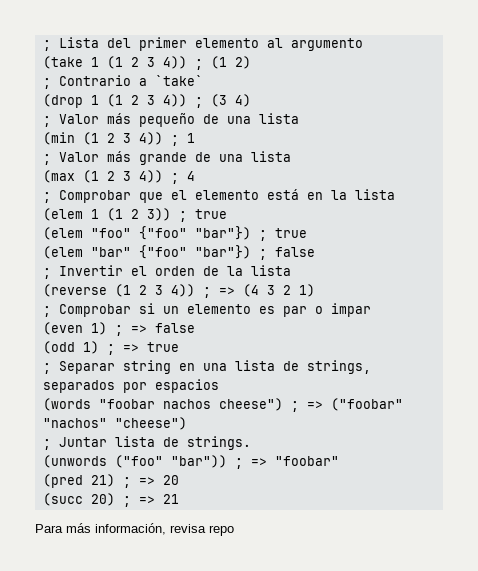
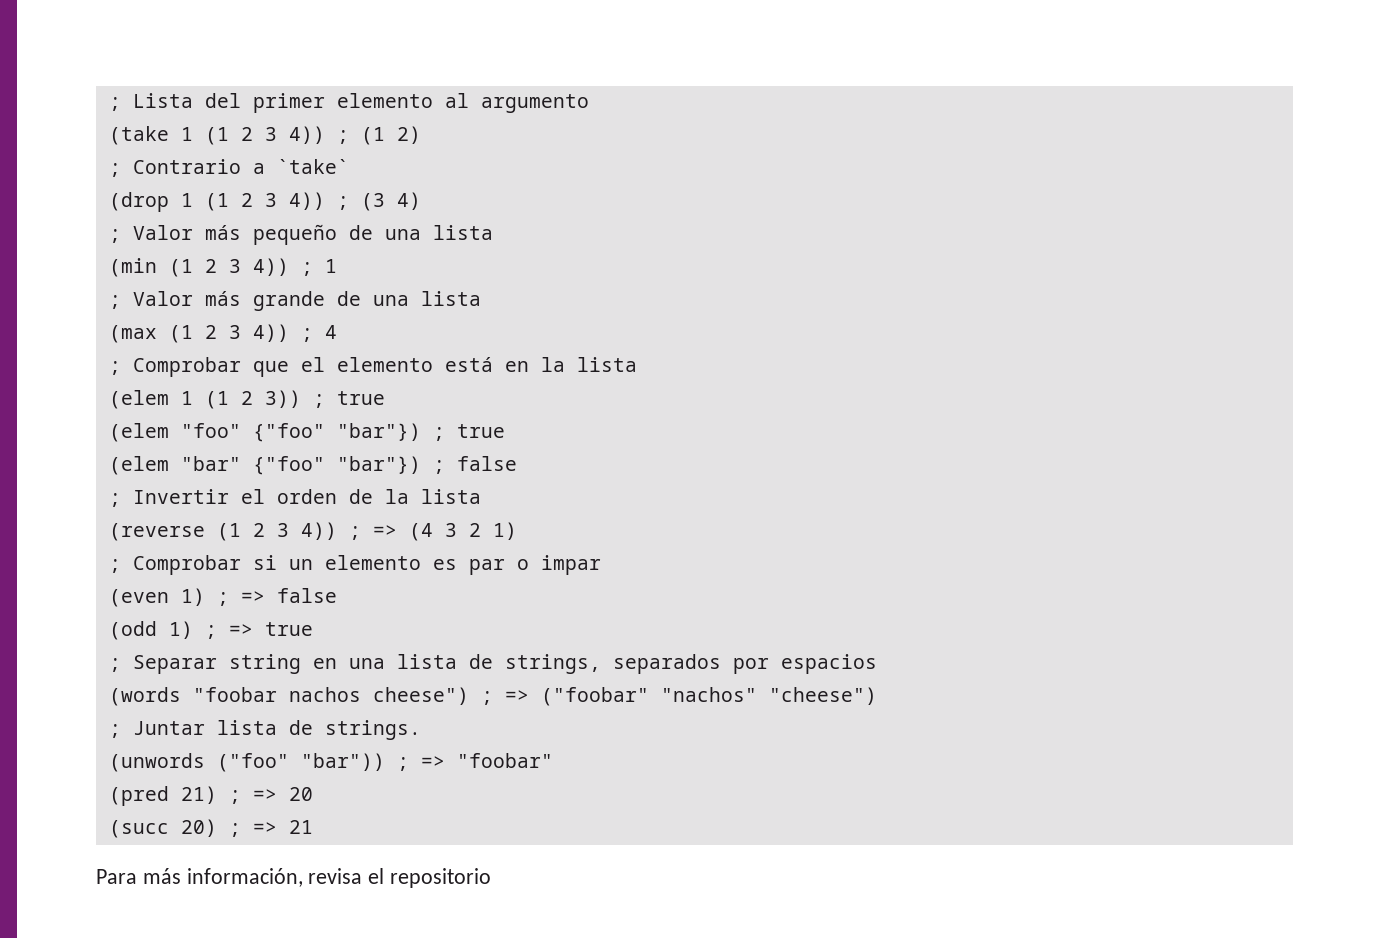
- Para más información, revisa repo
+ Para más información, revisa el repositorio

